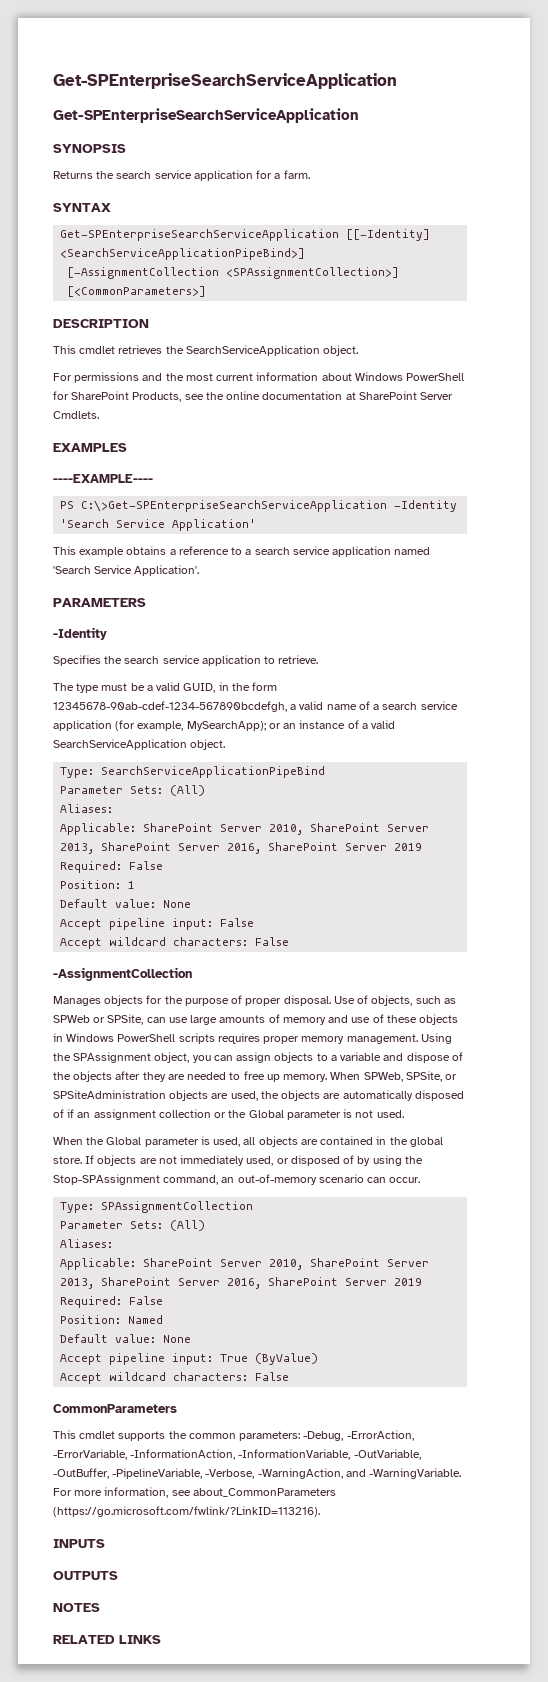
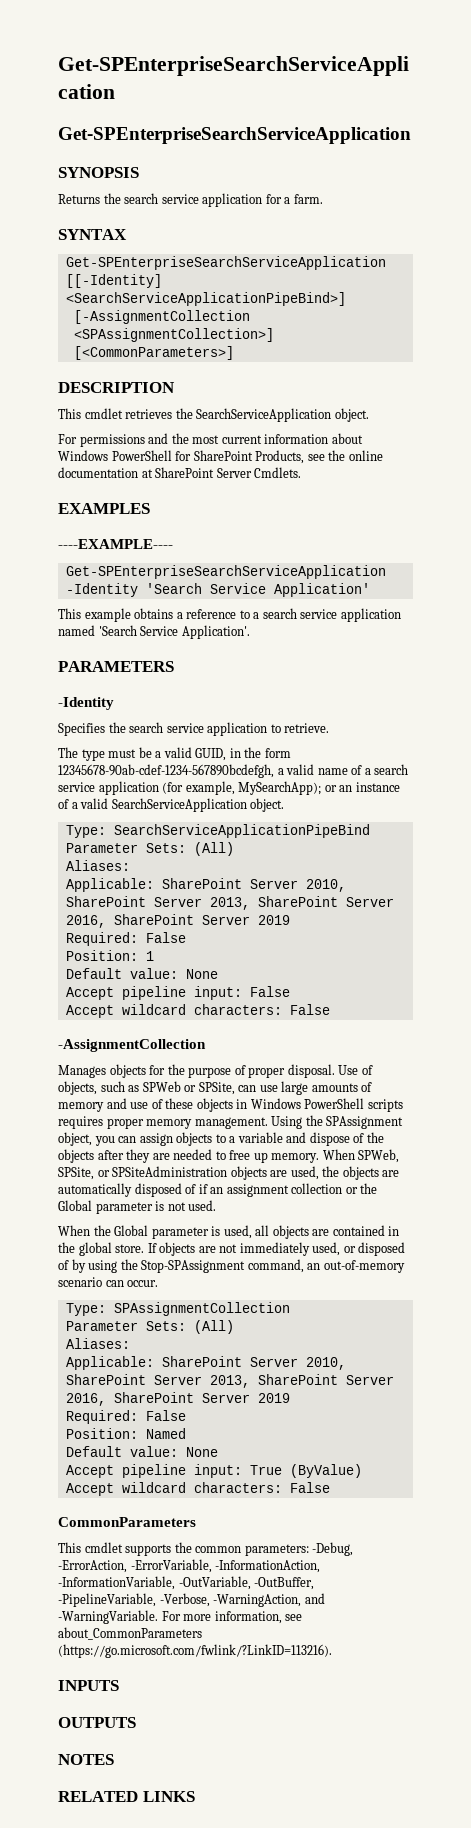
- PS C:\>Get-SPEnterpriseSearchServiceApplication -Identity 'Search Service Application'
+ Get-SPEnterpriseSearchServiceApplication -Identity 'Search Service Application'

